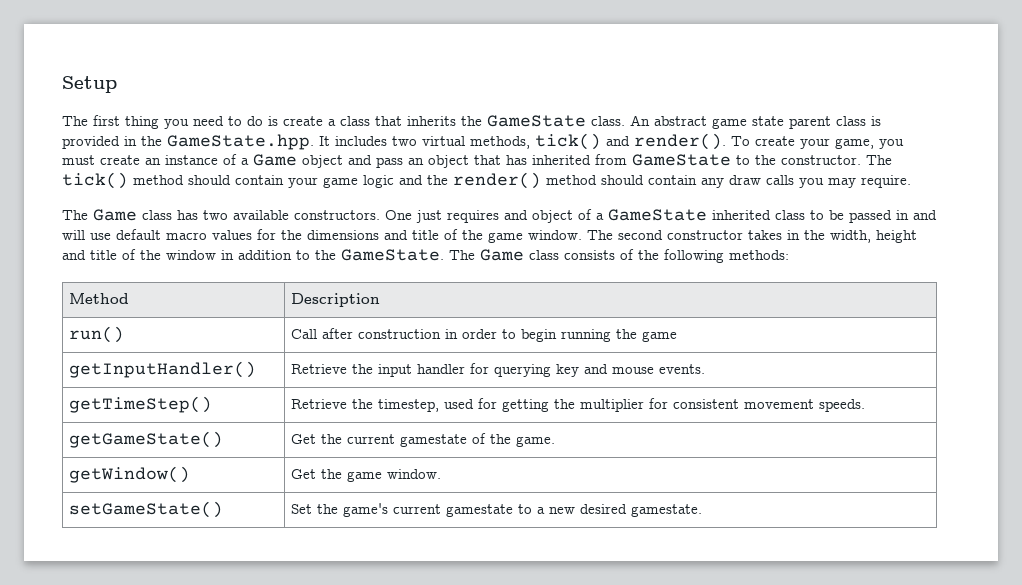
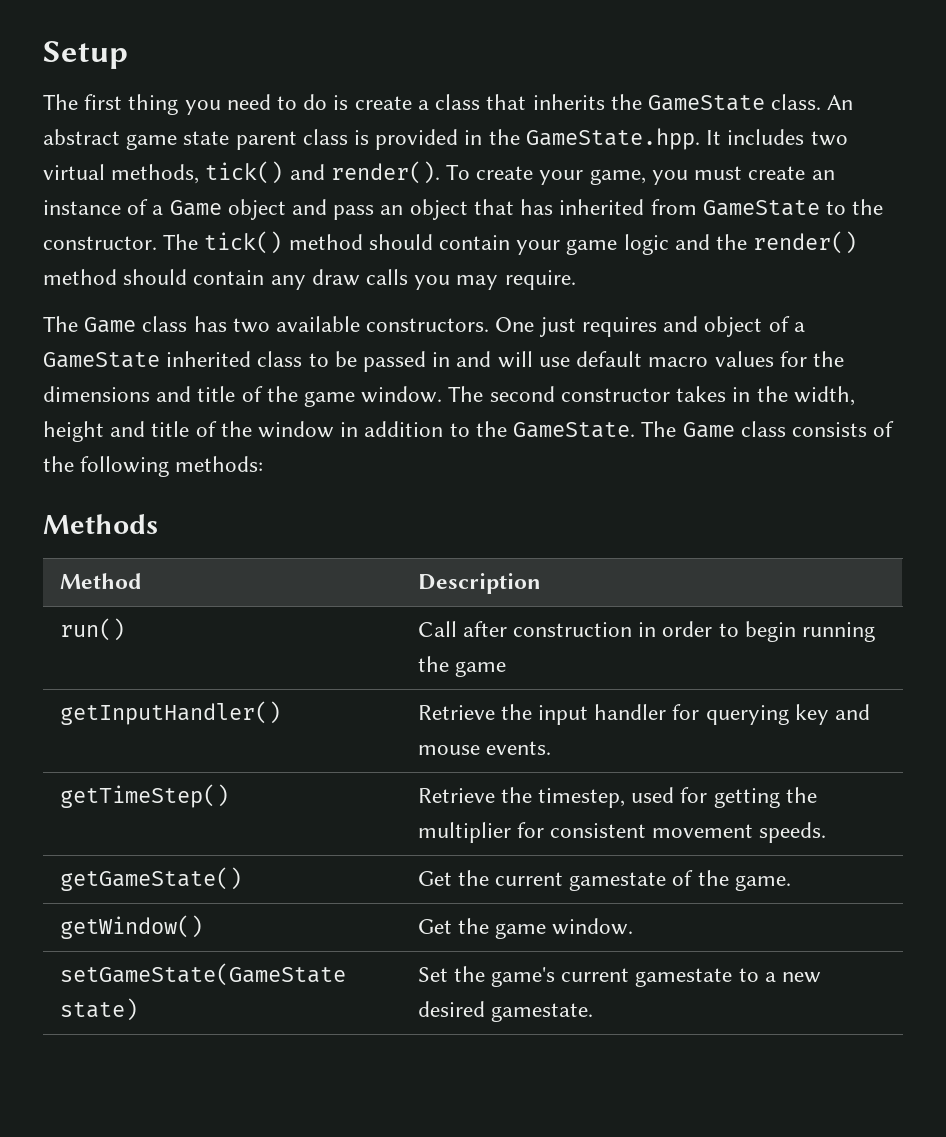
+ Methods
- setGameState() | Set the game's current gamestate to a new desired gamestate.
+ setGameState(GameState state) | Set the game's current gamestate to a new desired gamestate.

